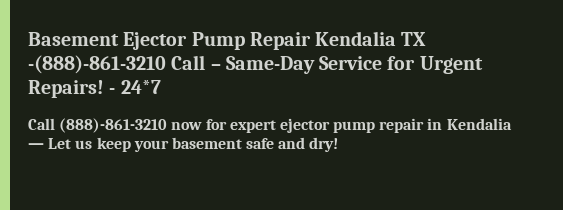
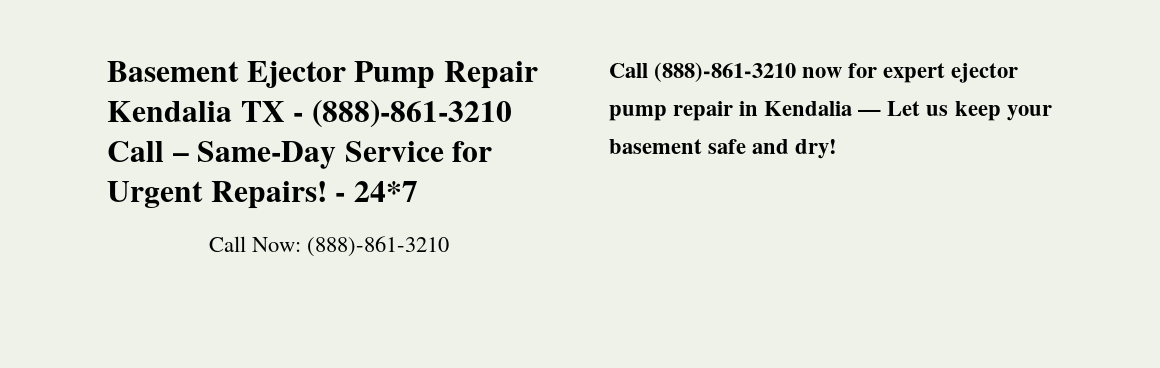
- Basement Ejector Pump Repair Kendalia TX -(888)-861-3210 Call – Same-Day Service for Urgent Repairs!
+ Basement Ejector Pump Repair Kendalia TX - (888)-861-3210 Call – Same-Day Service for Urgent Repairs!
+ Call Now: (888)-861-3210

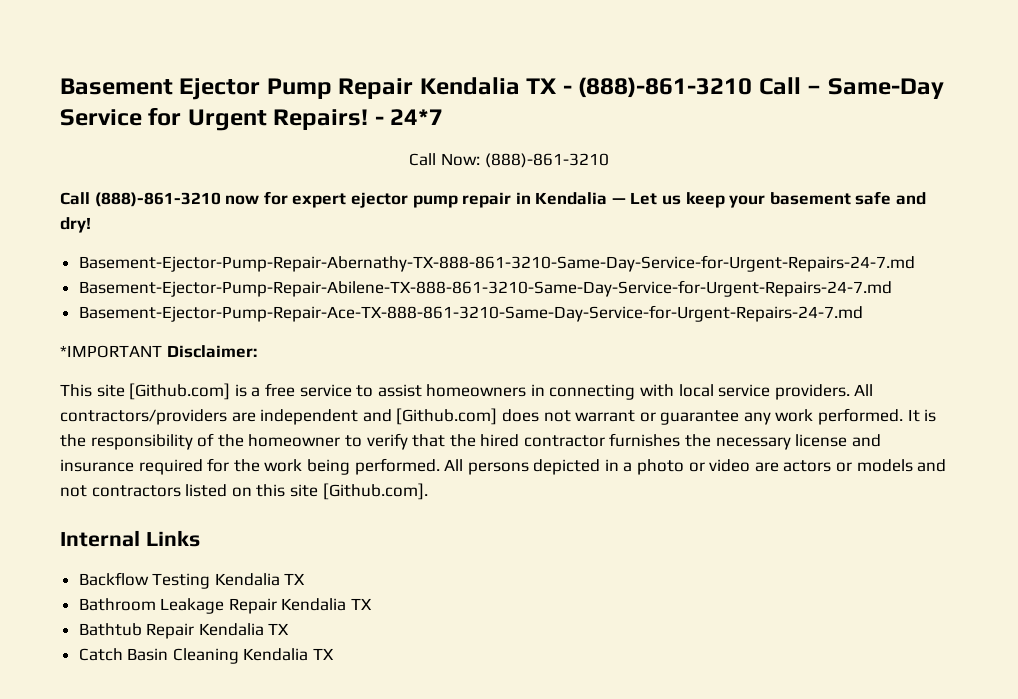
+ Basement-Ejector-Pump-Repair-Abernathy-TX-888-861-3210-Same-Day-Service-for-Urgent-Repairs-24-7.md
+ Basement-Ejector-Pump-Repair-Abilene-TX-888-861-3210-Same-Day-Service-for-Urgent-Repairs-24-7.md
+ Basement-Ejector-Pump-Repair-Ace-TX-888-861-3210-Same-Day-Service-for-Urgent-Repairs-24-7.md
+ *IMPORTANT Disclaimer:
+ This site [Github.com] is a free service to assist homeowners in connecting with local service providers. All contractors/providers are independent and [Github.com] does not warrant or guarantee any work performed. It is the responsibility of the homeowner to verify that the hired contractor furnishes the necessary license and insurance required for the work being performed. All persons depicted in a photo or video are actors or models and not contractors listed on this site [Github.com].
+ Internal Links
+ Backflow Testing Kendalia TX
+ Bathroom Leakage Repair Kendalia TX
+ Bathtub Repair Kendalia TX
+ Catch Basin Cleaning Kendalia TX

